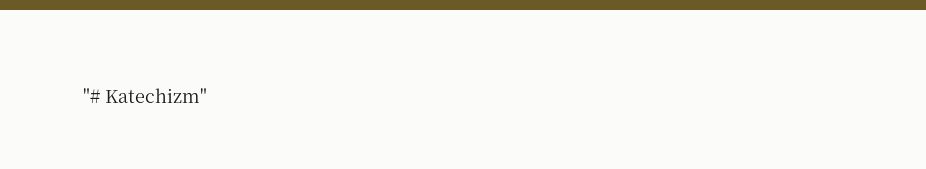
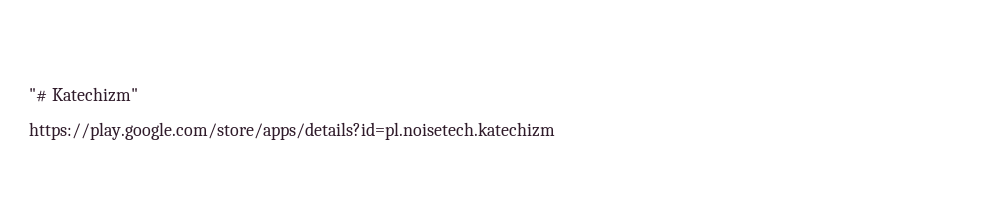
+ https://play.google.com/store/apps/details?id=pl.noisetech.katechizm

